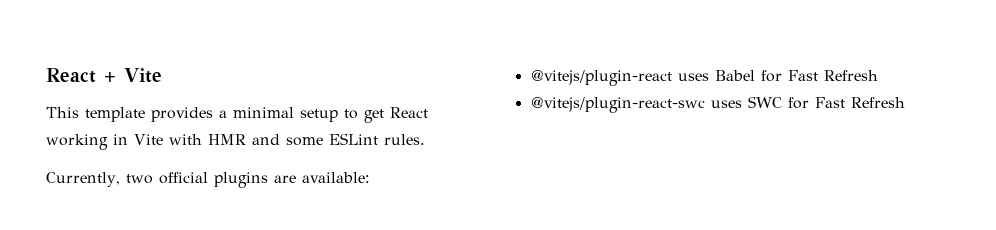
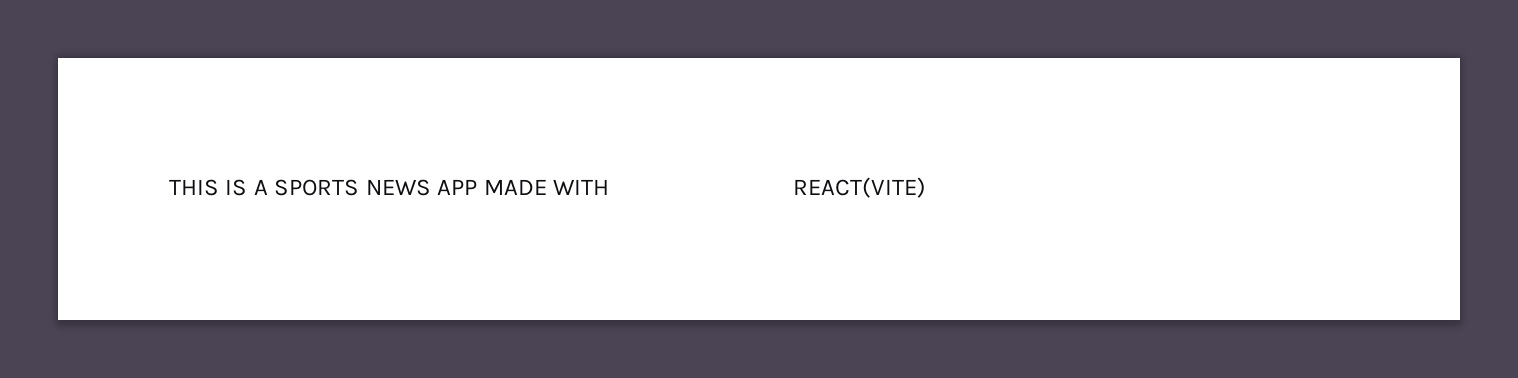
- React + Vite
- This template provides a minimal setup to get React working in Vite with HMR and some ESLint rules.
- Currently, two official plugins are available:
- @vitejs/plugin-react uses Babel for Fast Refresh
- @vitejs/plugin-react-swc uses SWC for Fast Refresh
+ THIS IS A SPORTS NEWS APP MADE WITH REACT(VITE)

